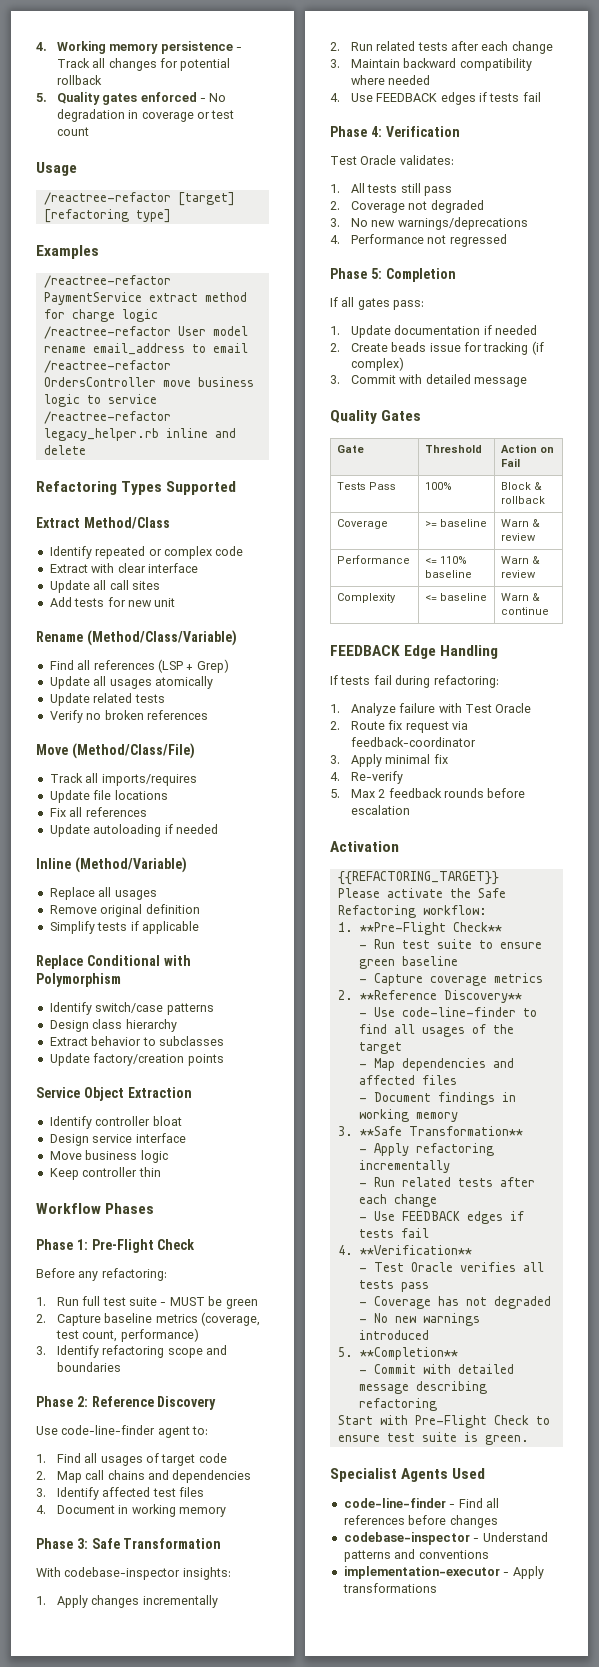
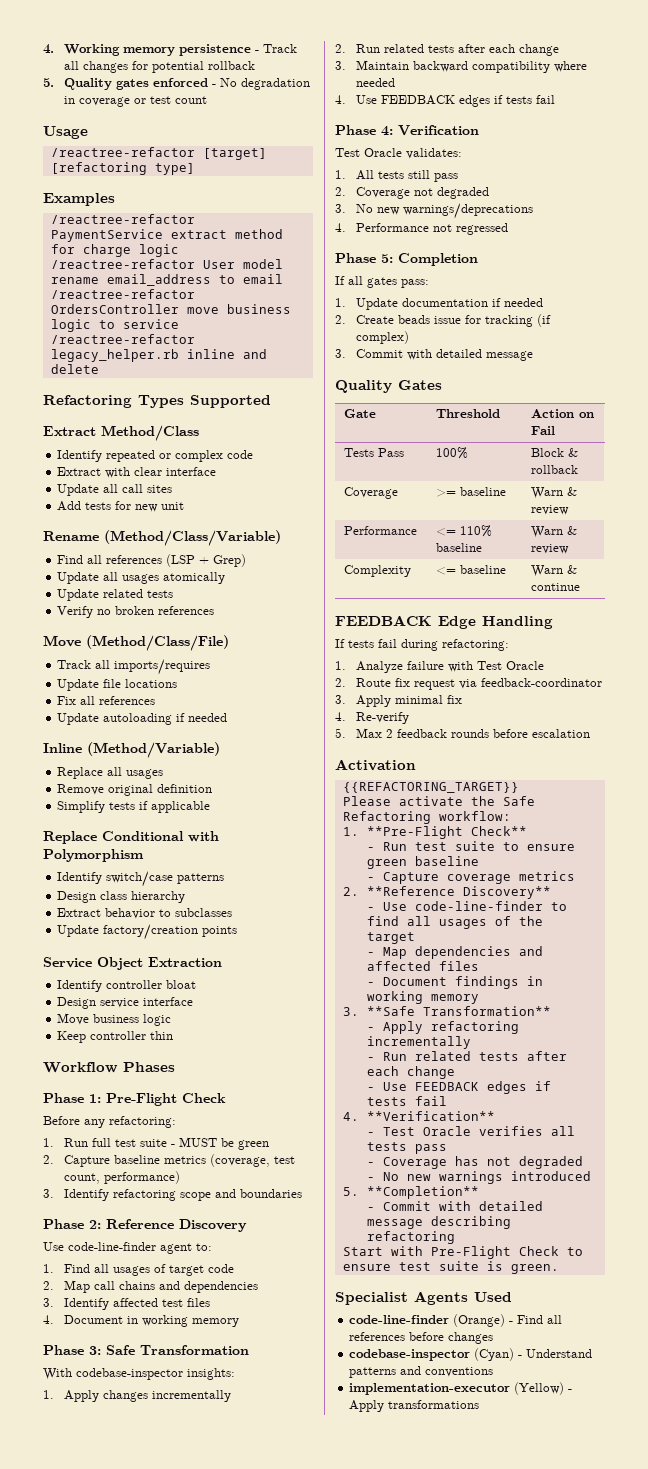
- code-line-finder - Find all references before changes
+ code-line-finder (Orange) - Find all references before changes
- codebase-inspector - Understand patterns and conventions
+ codebase-inspector (Cyan) - Understand patterns and conventions
- implementation-executor - Apply transformations
+ implementation-executor (Yellow) - Apply transformations

